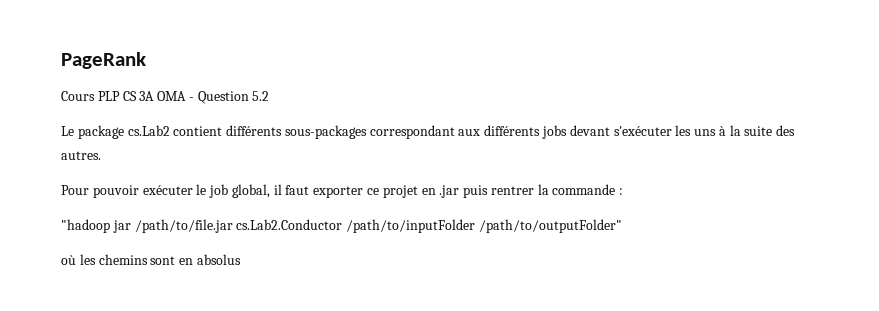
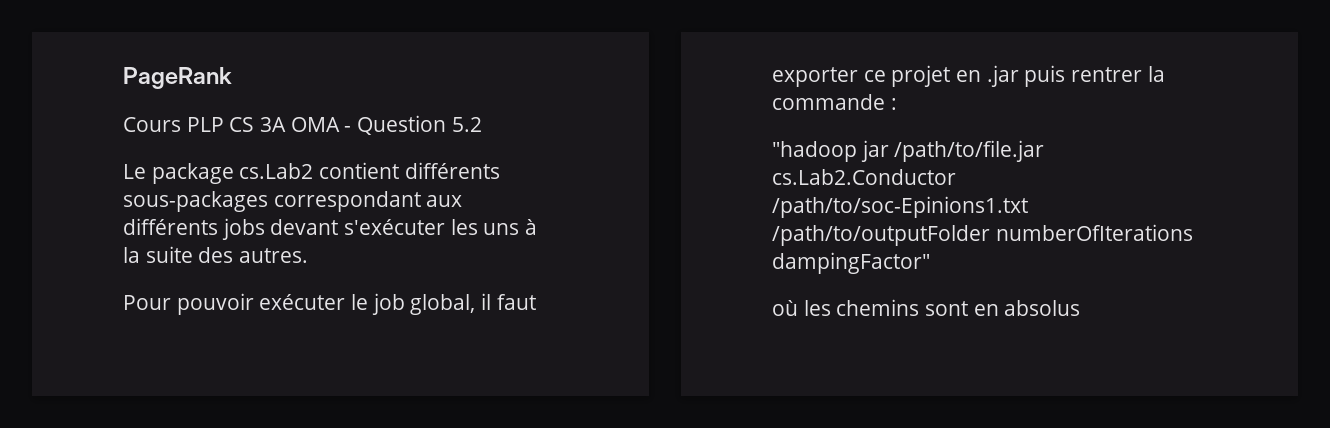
- "hadoop jar /path/to/file.jar cs.Lab2.Conductor /path/to/inputFolder /path/to/outputFolder"
+ "hadoop jar /path/to/file.jar cs.Lab2.Conductor /path/to/soc-Epinions1.txt /path/to/outputFolder numberOfIterations dampingFactor"

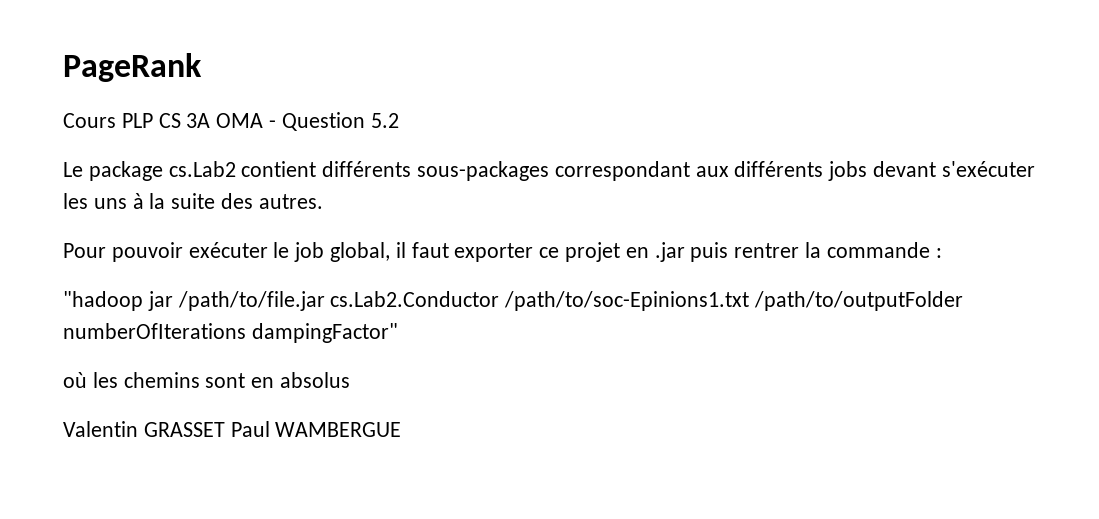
+ Valentin GRASSET Paul WAMBERGUE

